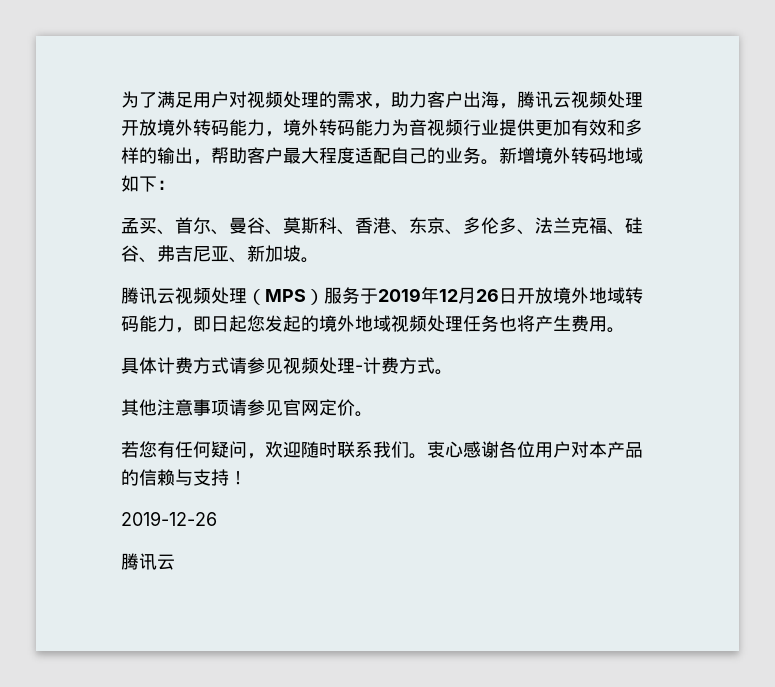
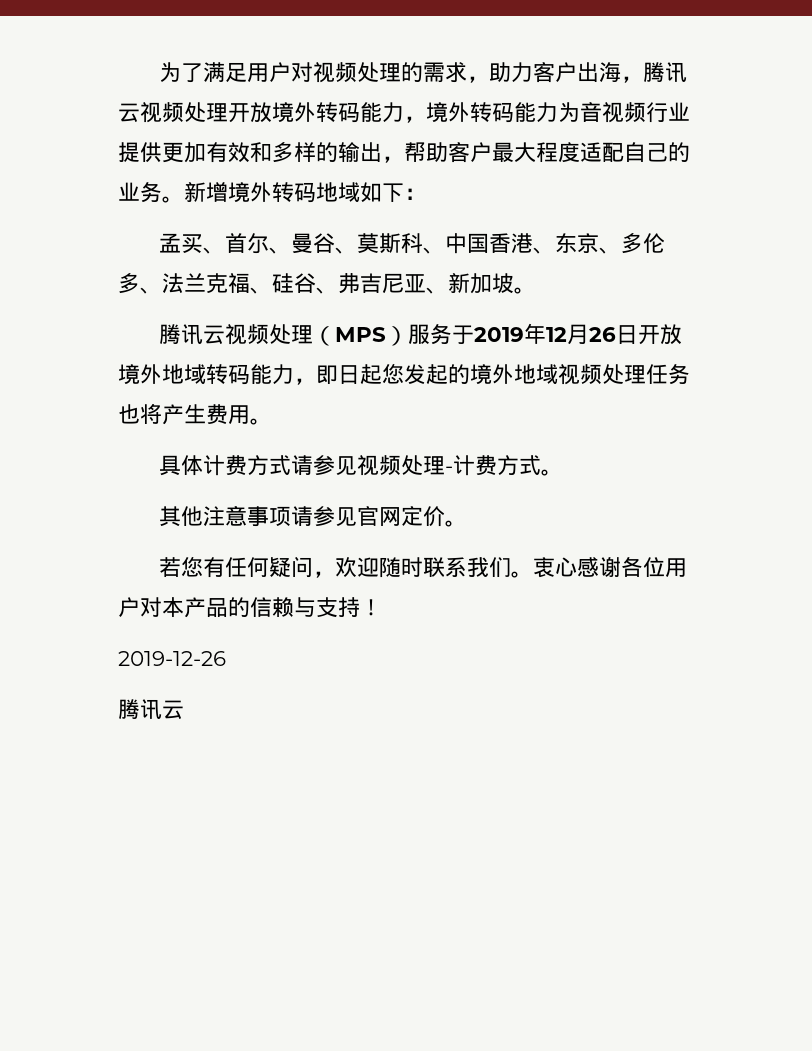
- 孟买、首尔、曼谷、莫斯科、香港、东京、多伦多、法兰克福、硅谷、弗吉尼亚、新加坡。
+ 孟买、首尔、曼谷、莫斯科、中国香港、东京、多伦多、法兰克福、硅谷、弗吉尼亚、新加坡。

